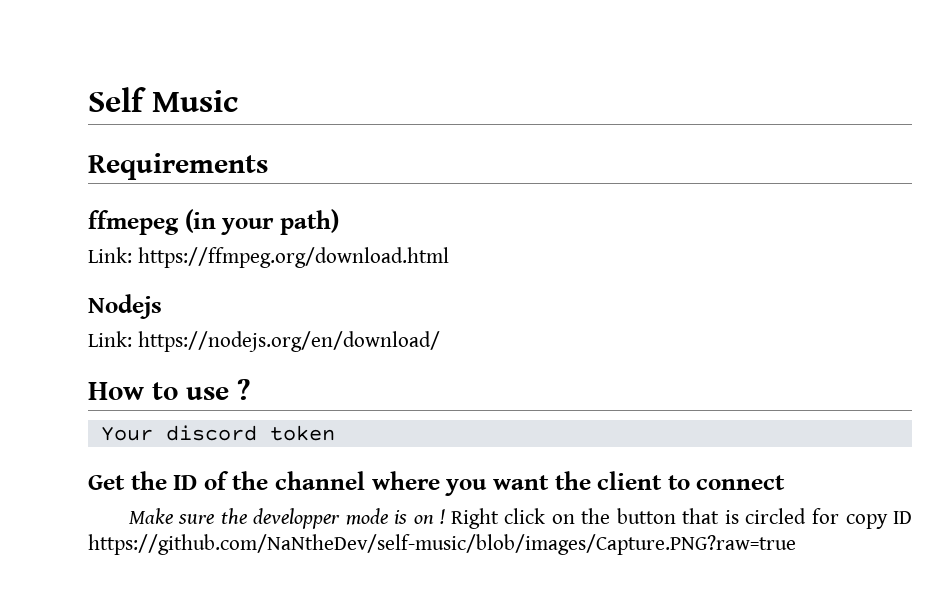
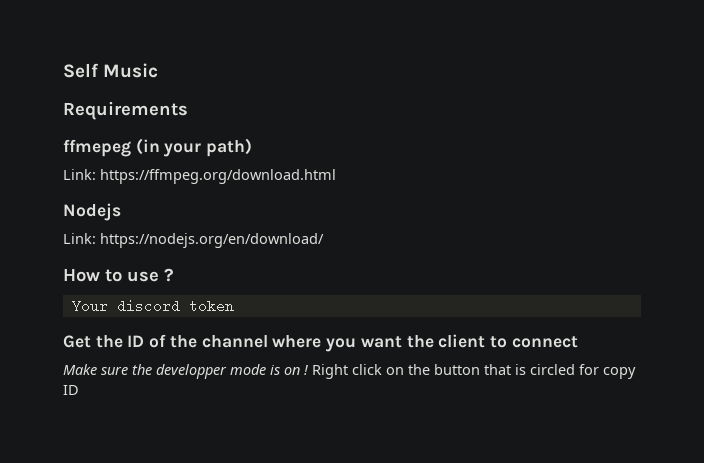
- Right click on the button that is circled for copy ID https://github.com/NaNtheDev/self-music/blob/images/Capture.PNG?raw=true
+ Right click on the button that is circled for copy ID

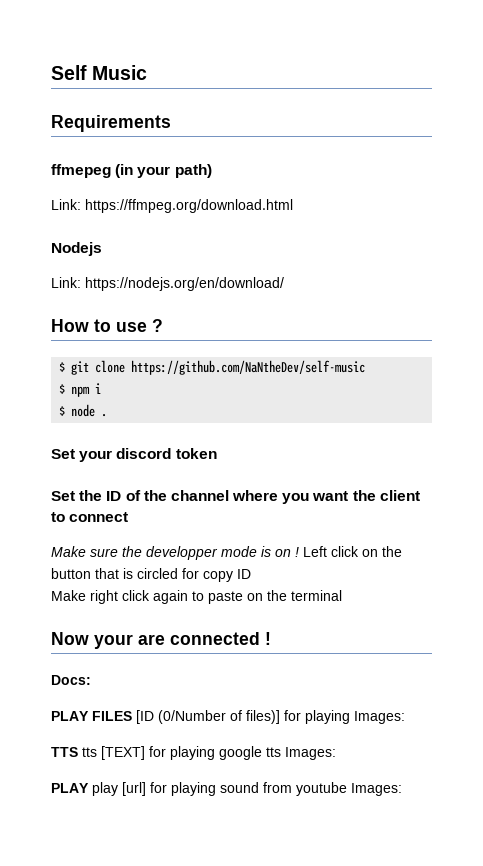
- Your discord token
+ $ git clone https://github.com/NaNtheDev/self-music
+ $ npm i
+ $ node .
+ Set your discord token
- Get the ID of the channel where you want the client to connect
+ Set the ID of the channel where you want the client to connect
- Right click on the button that is circled for copy ID
+ Left click on the button that is circled for copy ID
+ Make right click again to paste on the terminal
+ Now your are connected !
+ Docs:
+ PLAY FILES [ID (0/Number of files)] for playing Images:
+ TTS tts [TEXT] for playing google tts Images:
+ PLAY play [url] for playing sound from youtube Images:

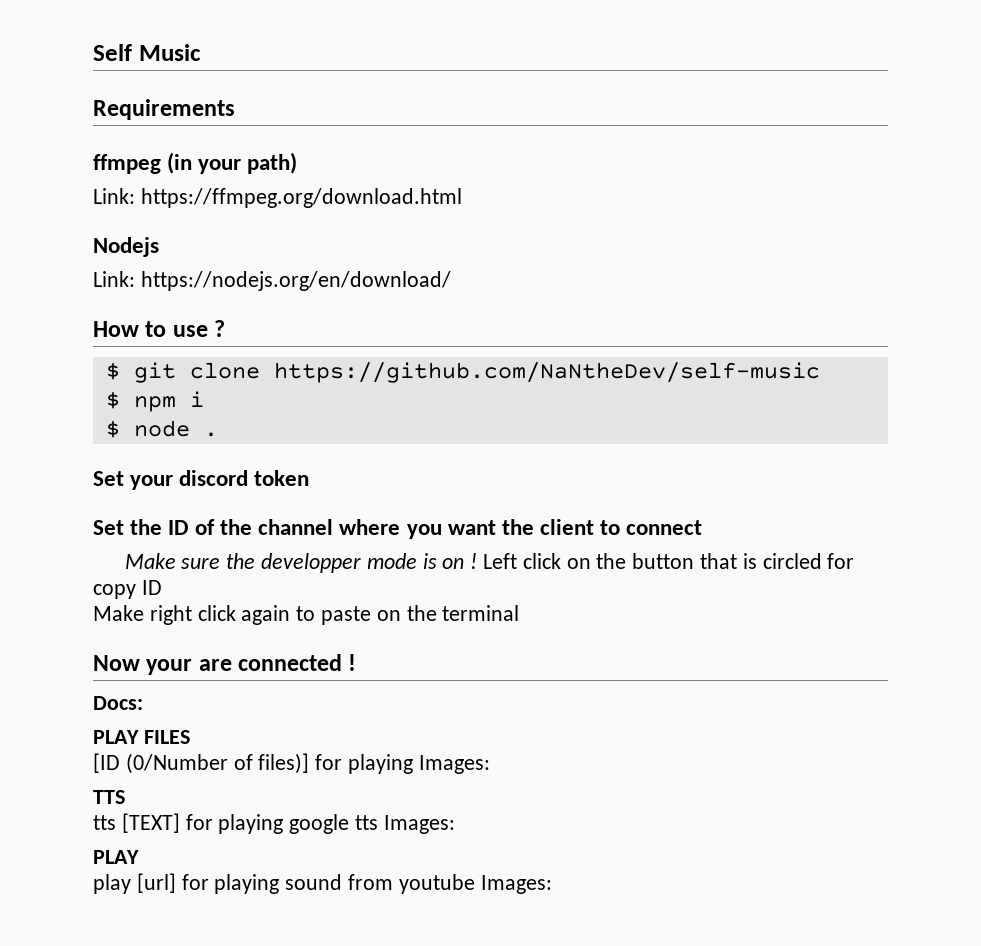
- ffmepeg (in your path)
+ ffmpeg (in your path)
- PLAY FILES [ID (0/Number of files)] for playing Images:
+ PLAY FILES
+ [ID (0/Number of files)] for playing Images:
- TTS tts [TEXT] for playing google tts Images:
- PLAY play [url] for playing sound from youtube Images:
+ TTS
+ tts [TEXT] for playing google tts Images:
+ PLAY
+ play [url] for playing sound from youtube Images:

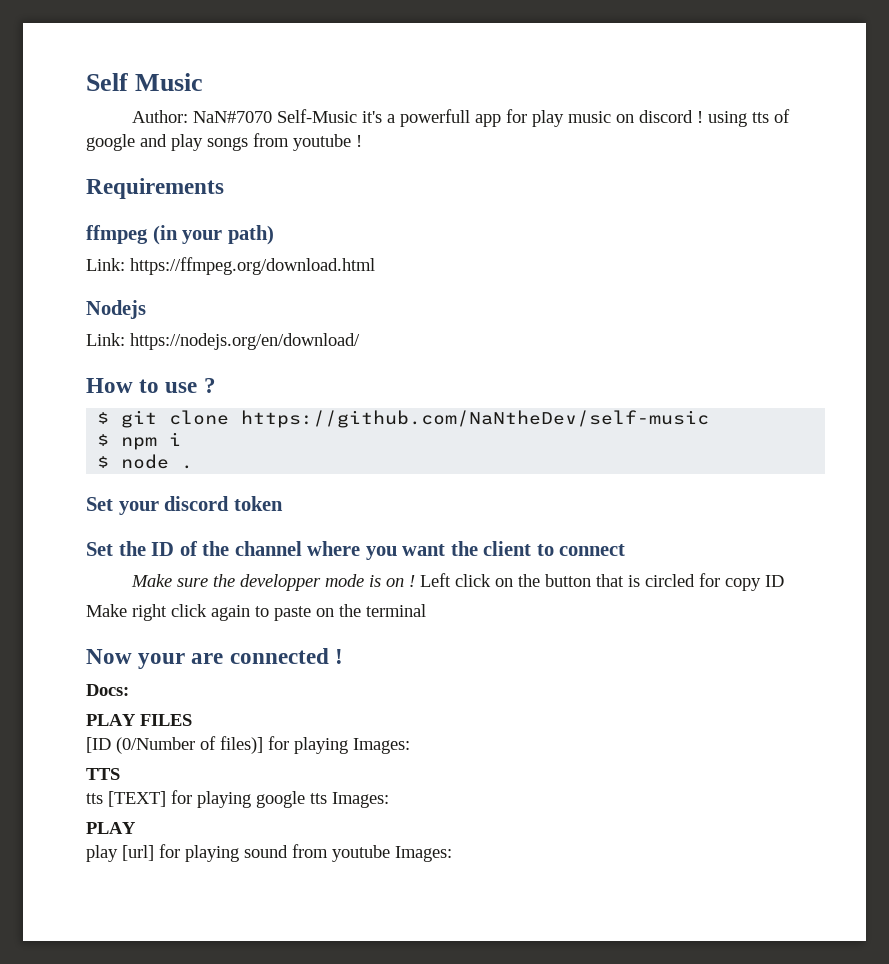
+ Author: NaN#7070 Self-Music it's a powerfull app for play music on discord ! using tts of google and play songs from youtube !

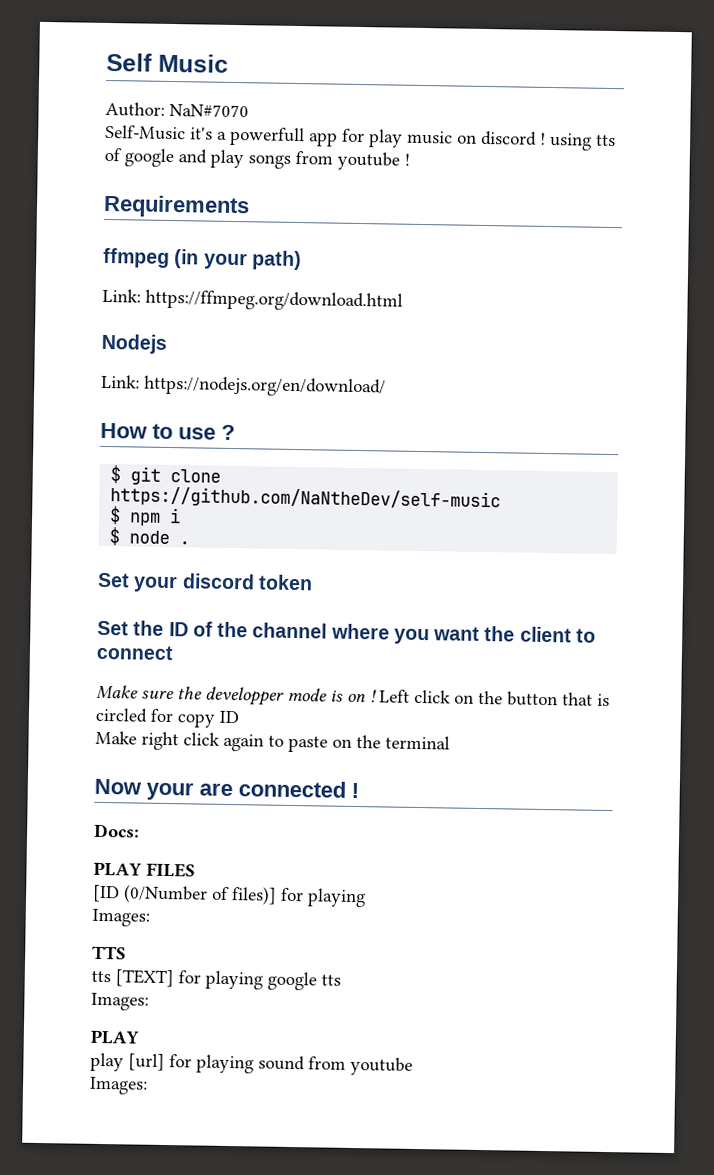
- Author: NaN#7070 Self-Music it's a powerfull app for play music on discord ! using tts of google and play songs from youtube !
+ Author: NaN#7070
+ Self-Music it's a powerfull app for play music on discord ! using tts of google and play songs from youtube !
- [ID (0/Number of files)] for playing Images:
+ [ID (0/Number of files)] for playing
+ Images:
- tts [TEXT] for playing google tts Images:
+ tts [TEXT] for playing google tts
+ Images:
- play [url] for playing sound from youtube Images:
+ play [url] for playing sound from youtube
+ Images:

